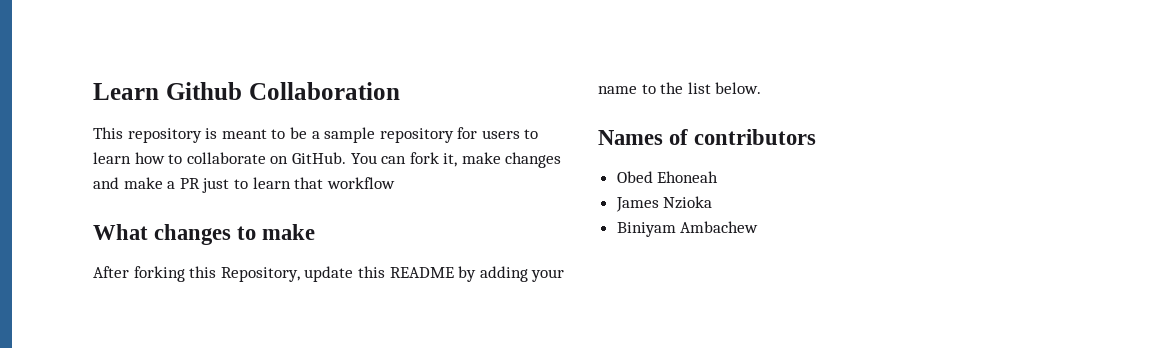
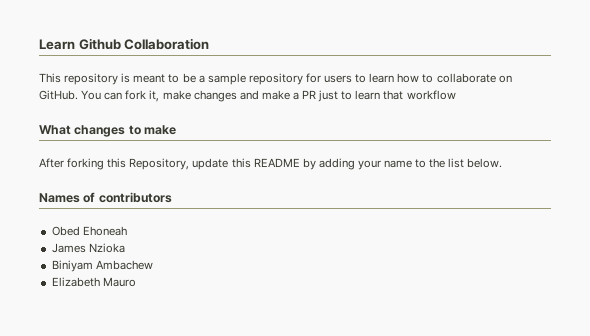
+ Elizabeth Mauro

